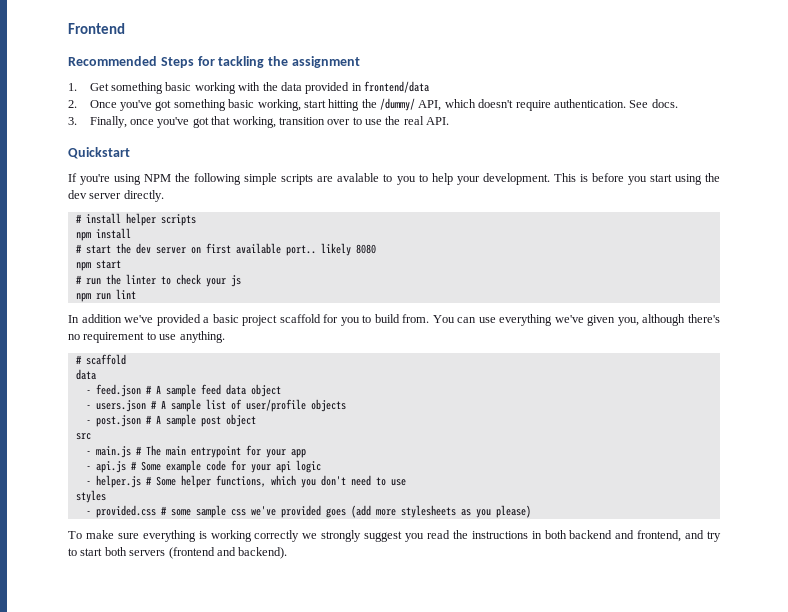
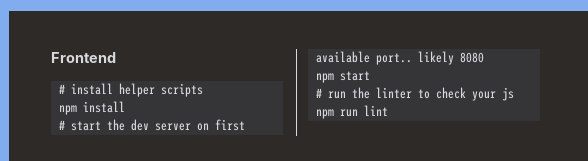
- Recommended Steps for tackling the assignment
- 1. Get something basic working with the data provided in frontend/data
- 2. Once you've got something basic working, start hitting the /dummy/ API, which doesn't require authentication. See docs.
- 3. Finally, once you've got that working, transition over to use the real API.
- Quickstart
- If you're using NPM the following simple scripts are avalable to you to help your development. This is before you start using the dev server directly.
- In addition we've provided a basic project scaffold for you to build from. You can use everything we've given you, although there's no requirement to use anything.
- # scaffold
- data
- - feed.json # A sample feed data object
- - users.json # A sample list of user/profile objects
- - post.json # A sample post object
- src
- - main.js # The main entrypoint for your app
- - api.js # Some example code for your api logic
- - helper.js # Some helper functions, which you don't need to use
- styles
- - provided.css # some sample css we've provided goes (add more stylesheets as you please)
- To make sure everything is working correctly we strongly suggest you read the instructions in both backend and frontend, and try to start both servers (frontend and backend).

